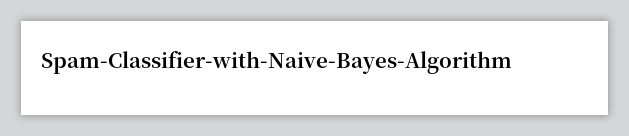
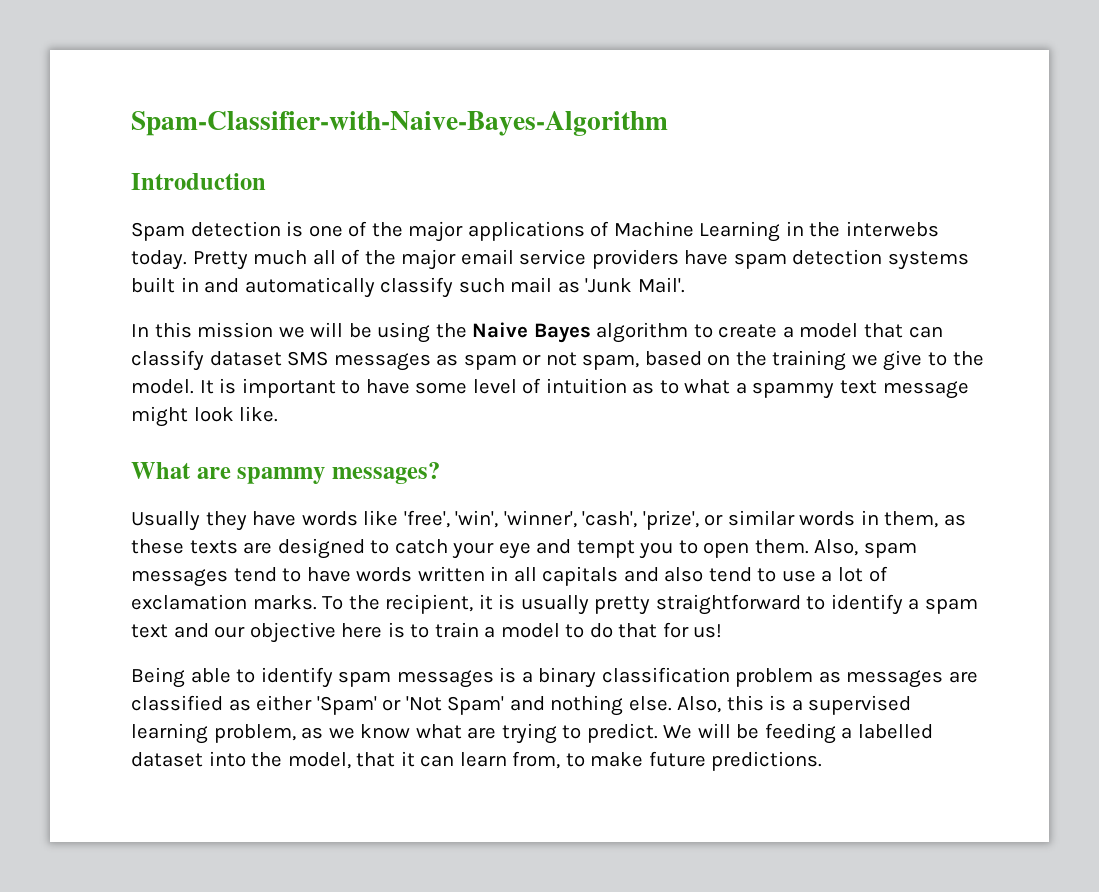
+ Introduction
+ Spam detection is one of the major applications of Machine Learning in the interwebs today. Pretty much all of the major email service providers have spam detection systems built in and automatically classify such mail as 'Junk Mail'.
+ In this mission we will be using the Naive Bayes algorithm to create a model that can classify dataset SMS messages as spam or not spam, based on the training we give to the model. It is important to have some level of intuition as to what a spammy text message might look like.
+ What are spammy messages?
+ Usually they have words like 'free', 'win', 'winner', 'cash', 'prize', or similar words in them, as these texts are designed to catch your eye and tempt you to open them. Also, spam messages tend to have words written in all capitals and also tend to use a lot of exclamation marks. To the recipient, it is usually pretty straightforward to identify a spam text and our objective here is to train a model to do that for us!
+ Being able to identify spam messages is a binary classification problem as messages are classified as either 'Spam' or 'Not Spam' and nothing else. Also, this is a supervised learning problem, as we know what are trying to predict. We will be feeding a labelled dataset into the model, that it can learn from, to make future predictions.

